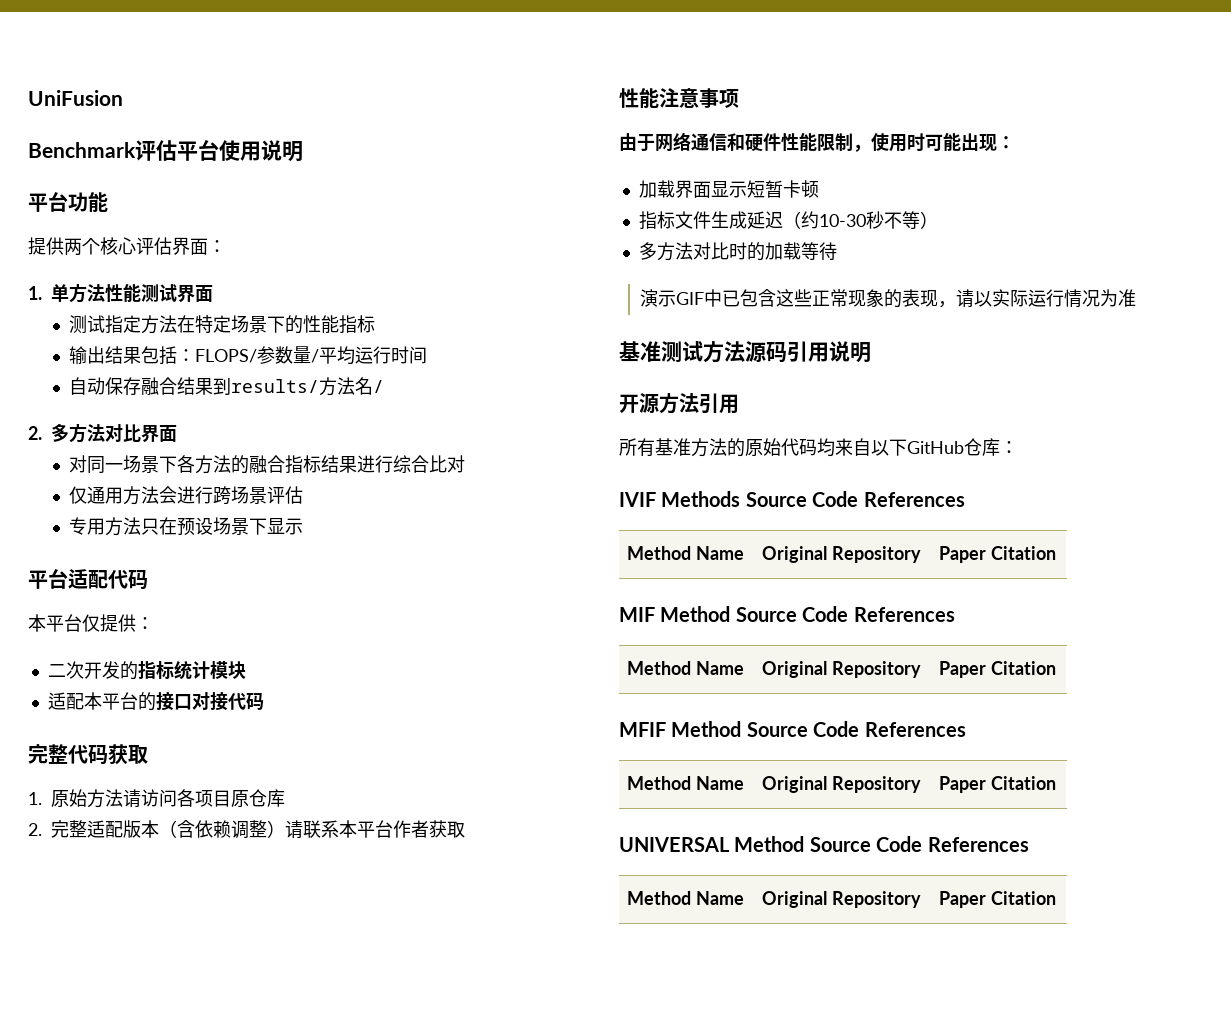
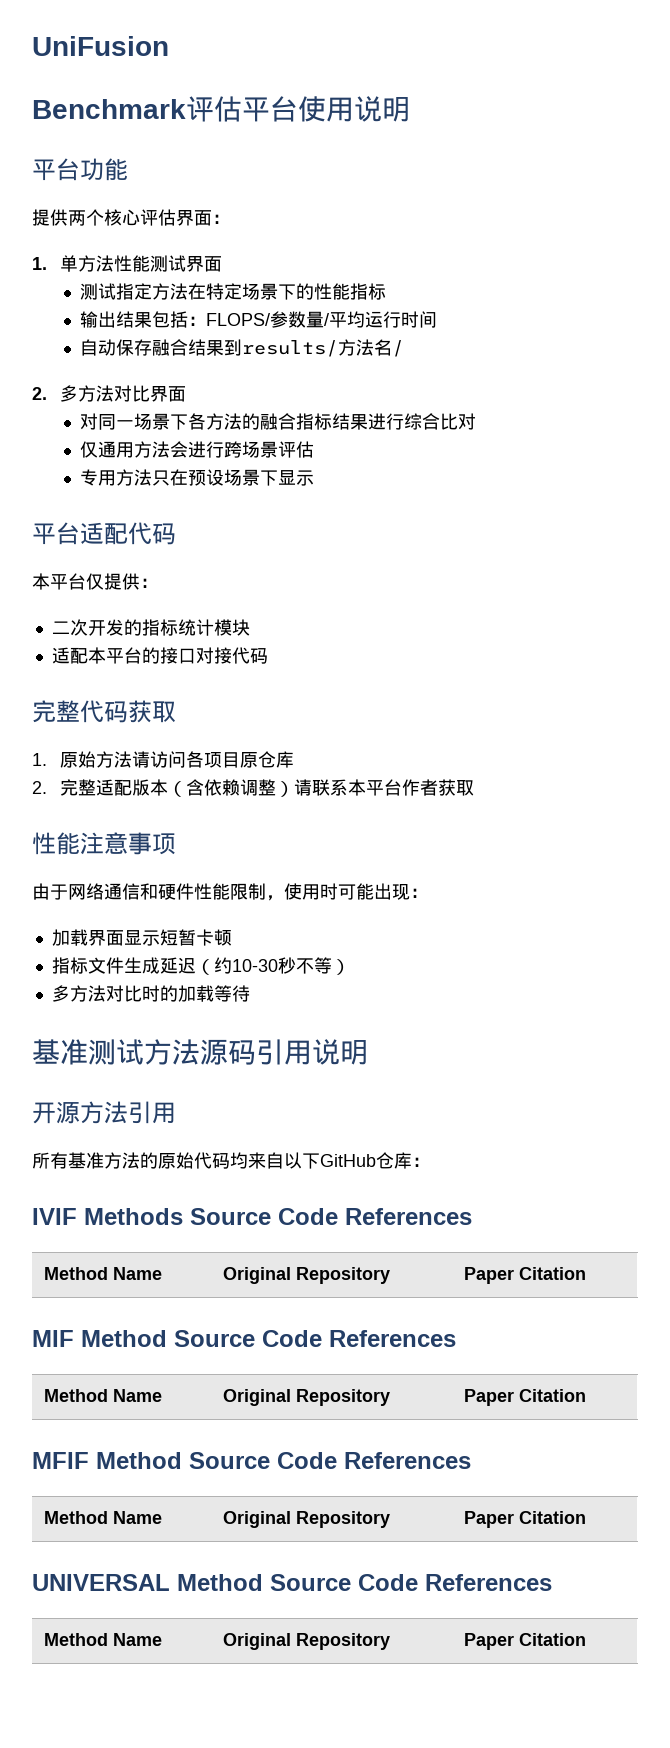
- 演示GIF中已包含这些正常现象的表现，请以实际运行情况为准

